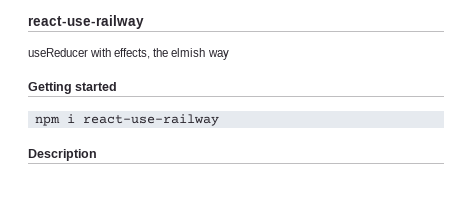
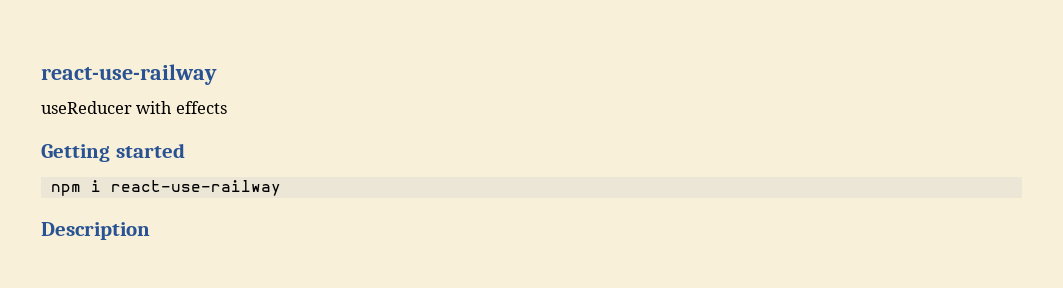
- useReducer with effects, the elmish way
+ useReducer with effects

